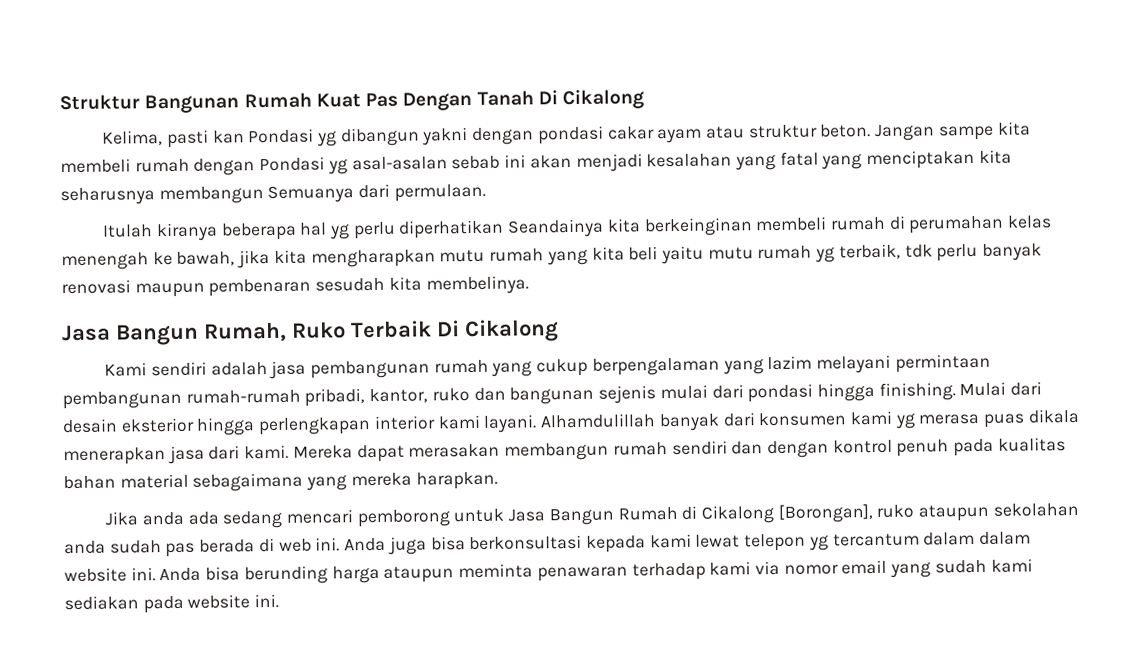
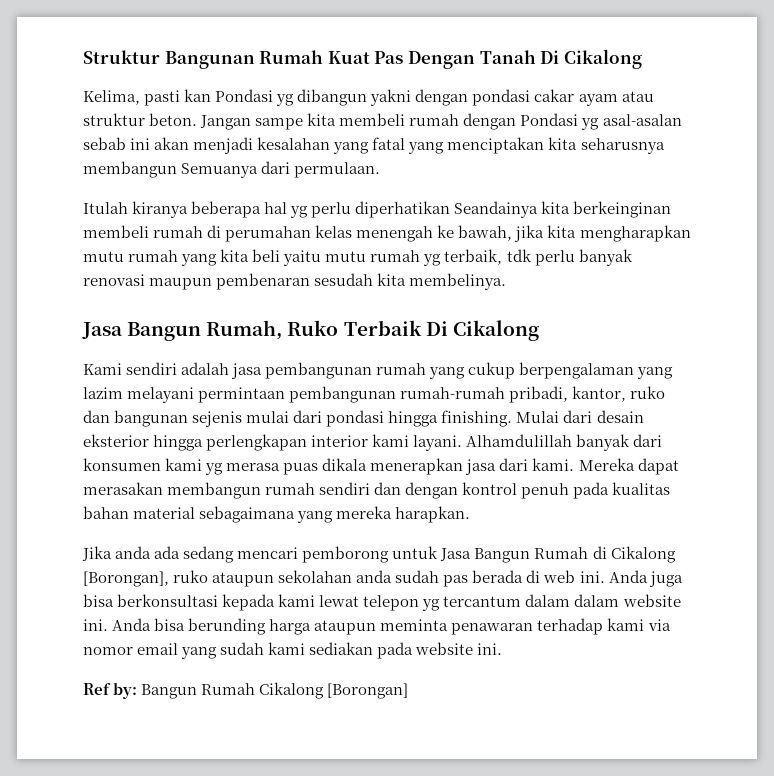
+ Ref by: Bangun Rumah Cikalong [Borongan]

